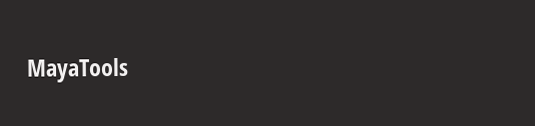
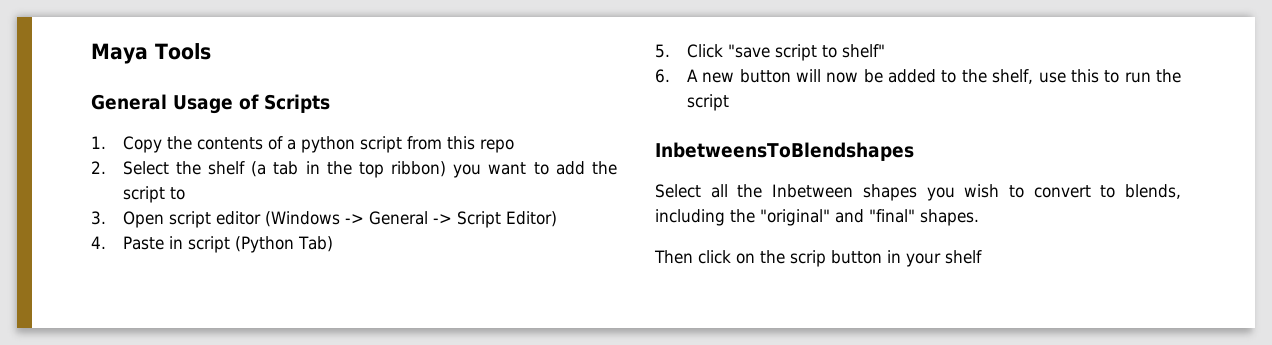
- MayaTools
+ Maya Tools
+ General Usage of Scripts
+ 1. Copy the contents of a python script from this repo
+ 2. Select the shelf (a tab in the top ribbon) you want to add the script to
+ 3. Open script editor (Windows -> General -> Script Editor)
+ 4. Paste in script (Python Tab)
+ 5. Click "save script to shelf"
+ 6. A new button will now be added to the shelf, use this to run the script
+ InbetweensToBlendshapes
+ Select all the Inbetween shapes you wish to convert to blends, including the "original" and "final" shapes.
+ Then click on the scrip button in your shelf

